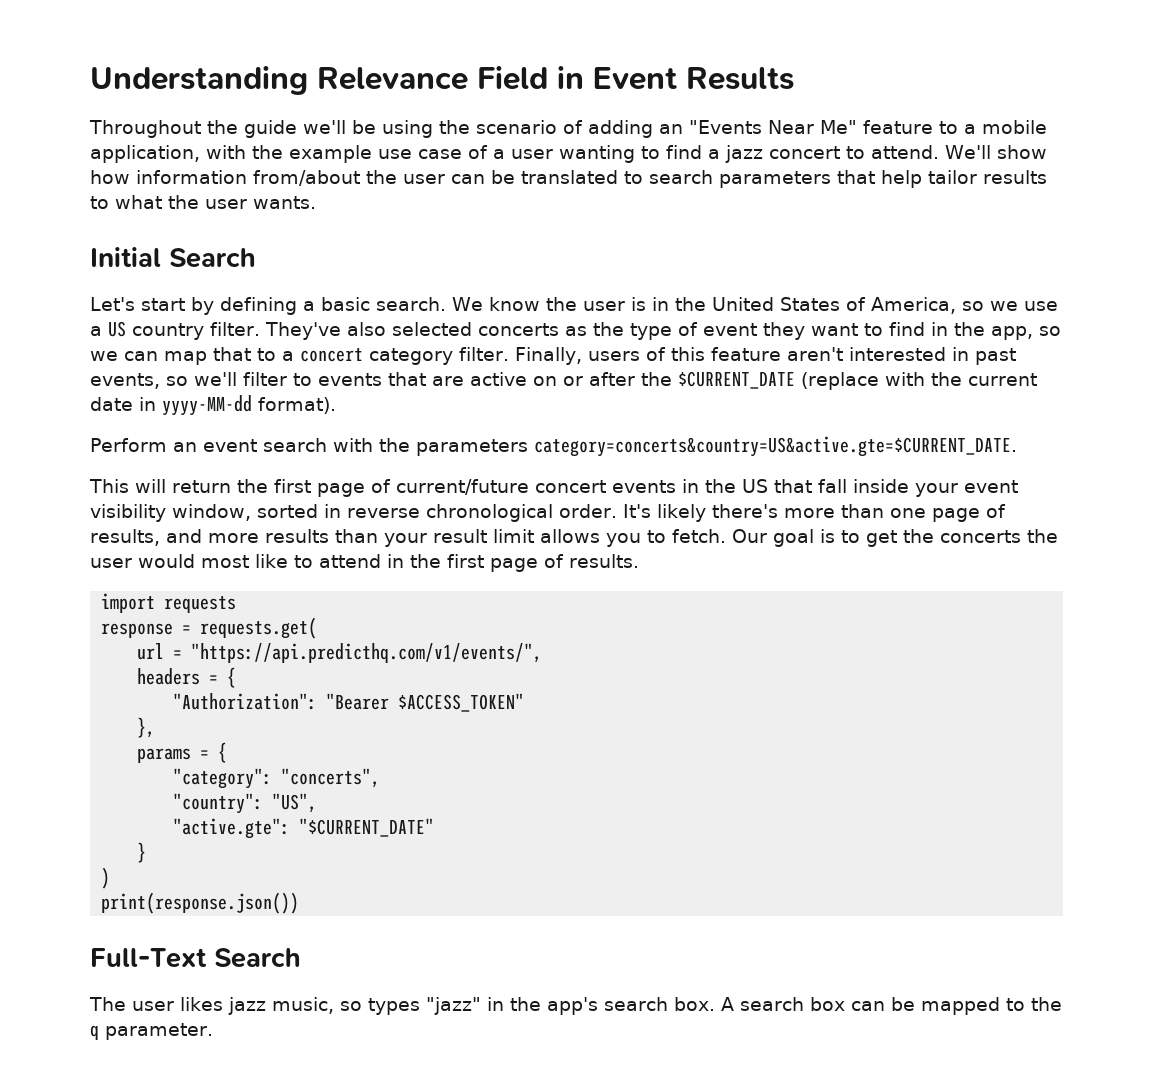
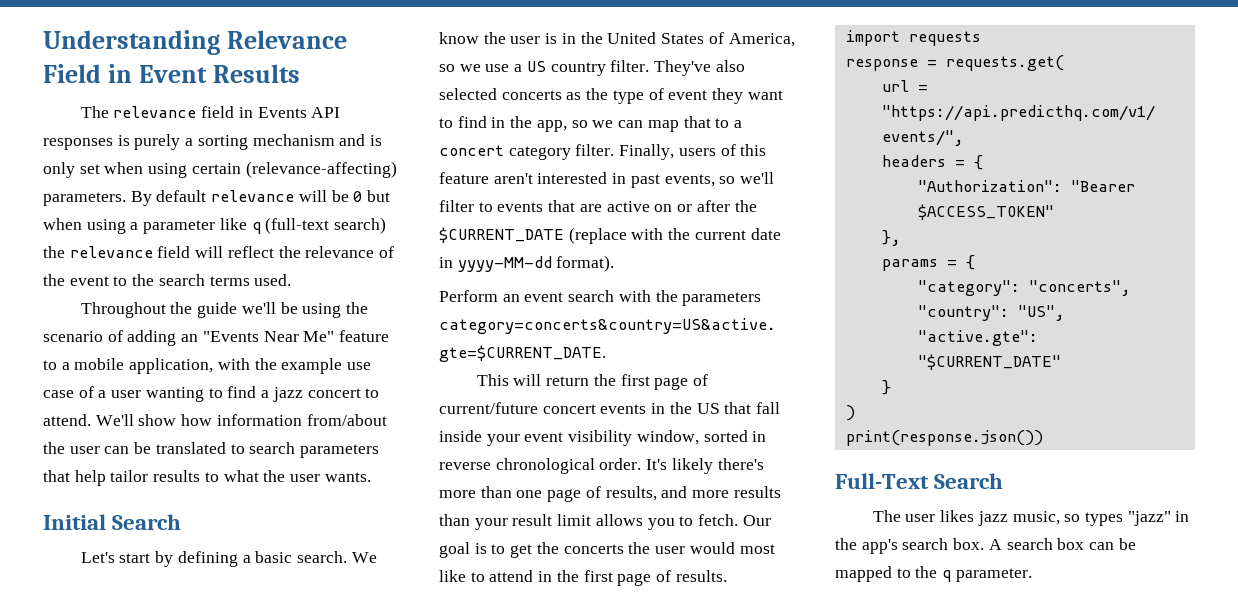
+ The relevance field in Events API responses is purely a sorting mechanism and is only set when using certain (relevance-affecting) parameters. By default relevance will be 0 but when using a parameter like q (full-text search) the relevance field will reflect the relevance of the event to the search terms used.

